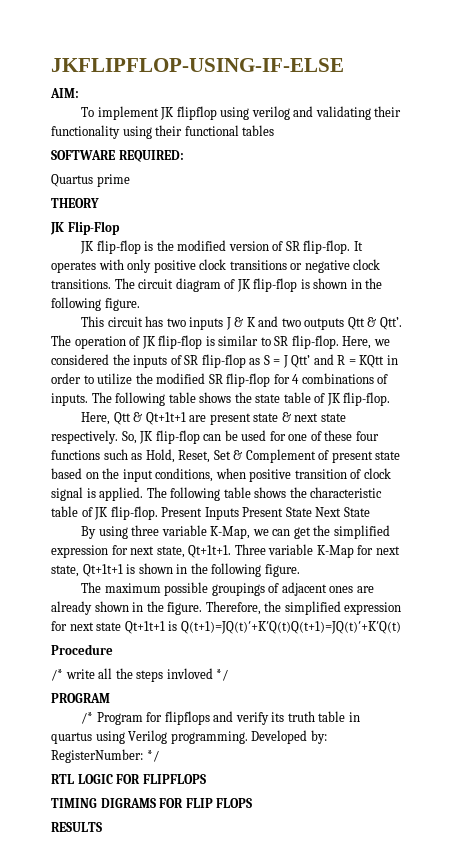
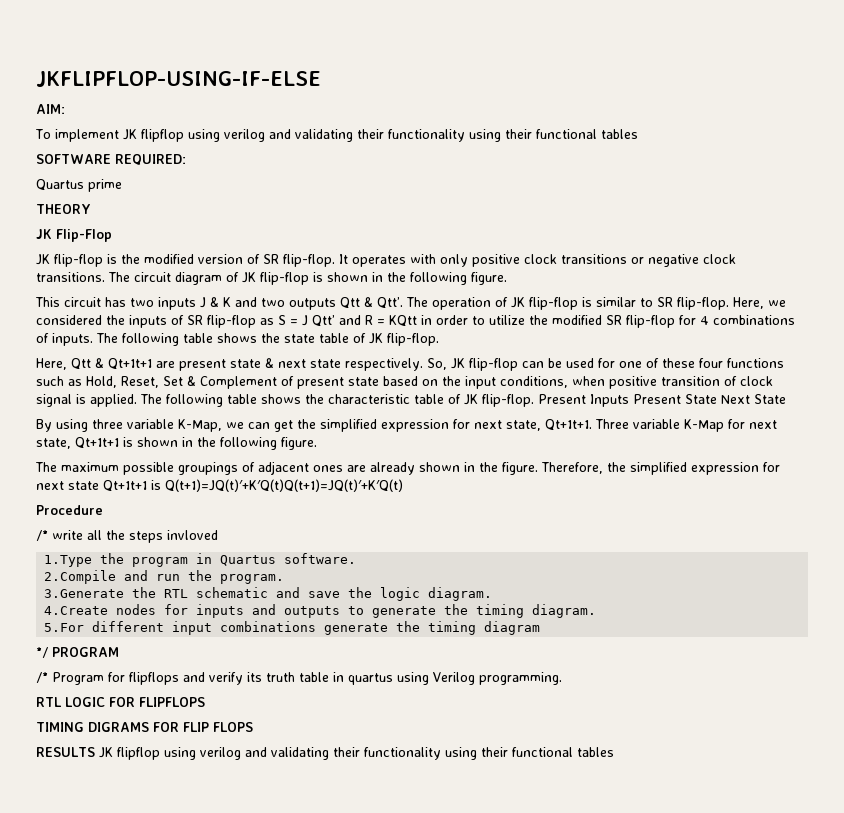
- /* write all the steps invloved */
- PROGRAM
+ /* write all the steps invloved
+ 1.Type the program in Quartus software.
+ 2.Compile and run the program.
+ 3.Generate the RTL schematic and save the logic diagram.
+ 4.Create nodes for inputs and outputs to generate the timing diagram.
+ 5.For different input combinations generate the timing diagram
+ */ PROGRAM
- Developed by: RegisterNumber: */
- RESULTS
+ RESULTS JK flipflop using verilog and validating their functionality using their functional tables

